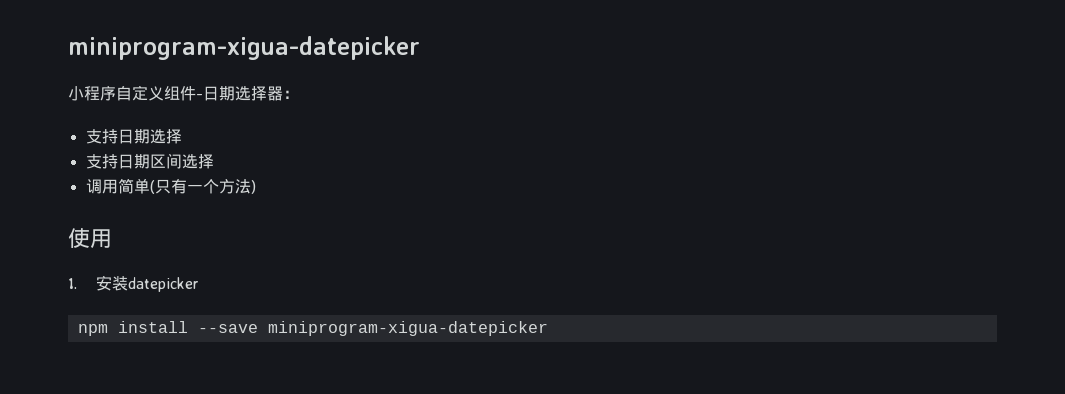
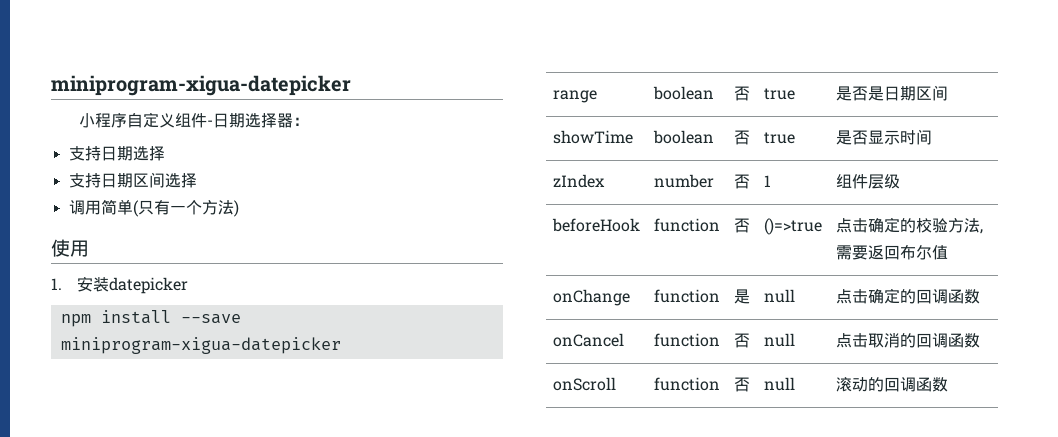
+ range | boolean | 否 | true | 是否是日期区间
+ showTime | boolean | 否 | true | 是否显示时间
+ zIndex | number | 否 | 1 | 组件层级
+ beforeHook | function | 否 | ()=>true | 点击确定的校验方法,需要返回布尔值
+ onChange | function | 是 | null | 点击确定的回调函数
+ onCancel | function | 否 | null | 点击取消的回调函数
+ onScroll | function | 否 | null | 滚动的回调函数

